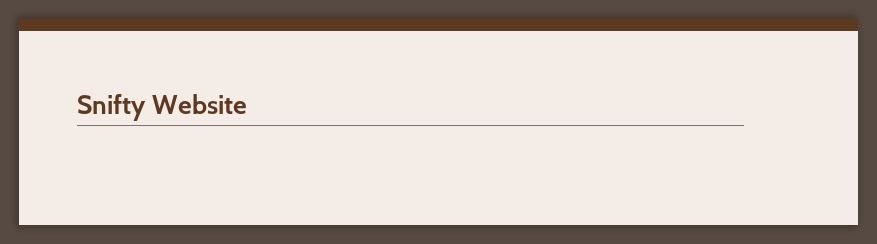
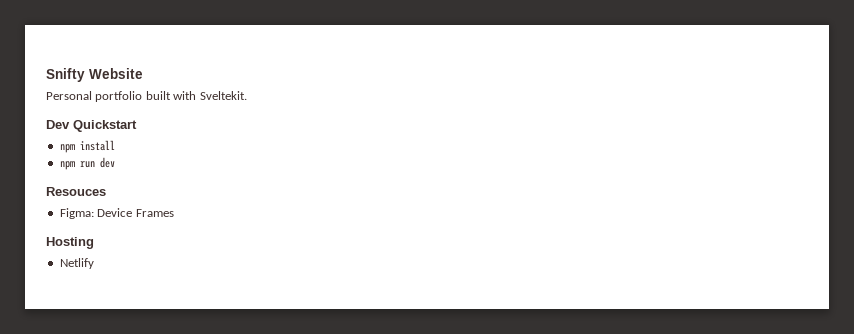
+ Personal portfolio built with Sveltekit.
+ Dev Quickstart
+ npm install
+ npm run dev
+ Resouces
+ Figma: Device Frames
+ Hosting
+ Netlify

